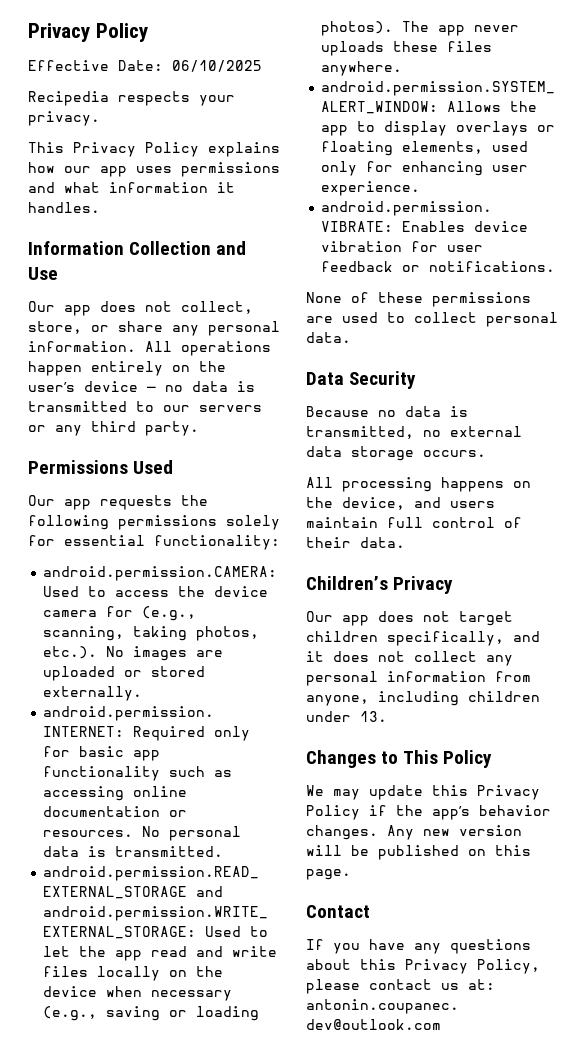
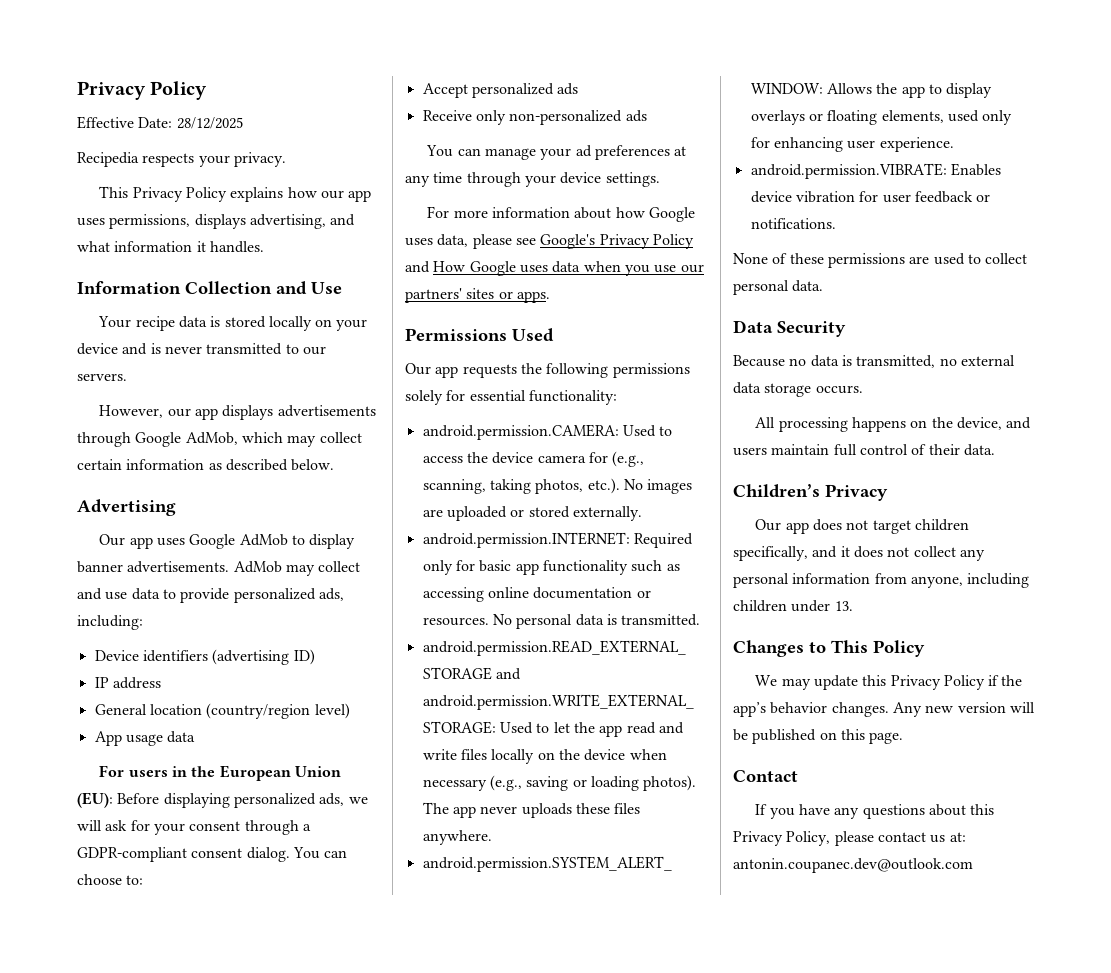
- Effective Date: 06/10/2025
+ Effective Date: 28/12/2025
- This Privacy Policy explains how our app uses permissions and what information it handles.
+ This Privacy Policy explains how our app uses permissions, displays advertising, and what information it handles.
- Our app does not collect, store, or share any personal information. All operations happen entirely on the user’s device — no data is transmitted to our servers or any third party.
+ Your recipe data is stored locally on your device and is never transmitted to our servers.
+ However, our app displays advertisements through Google AdMob, which may collect certain information as described below.
+ Advertising
+ Our app uses Google AdMob to display banner advertisements. AdMob may collect and use data to provide personalized ads, including:
+ Device identifiers (advertising ID)
+ IP address
+ General location (country/region level)
+ App usage data
+ For users in the European Union (EU): Before displaying personalized ads, we will ask for your consent through a GDPR-compliant consent dialog. You can choose to:
+ Accept personalized ads
+ Receive only non-personalized ads
+ You can manage your ad preferences at any time through your device settings.
+ For more information about how Google uses data, please see Google's Privacy Policy and How Google uses data when you use our partners' sites or apps.

